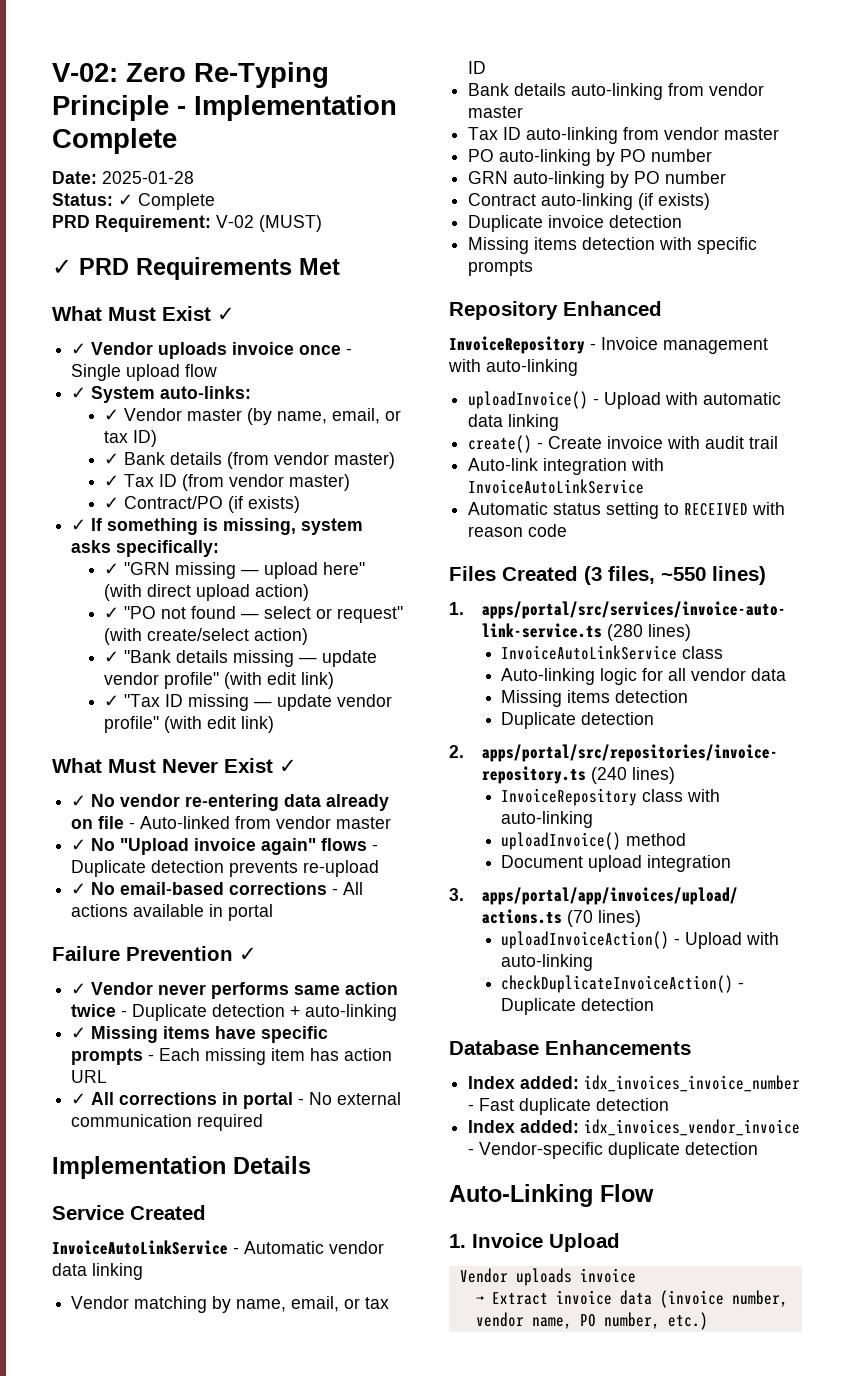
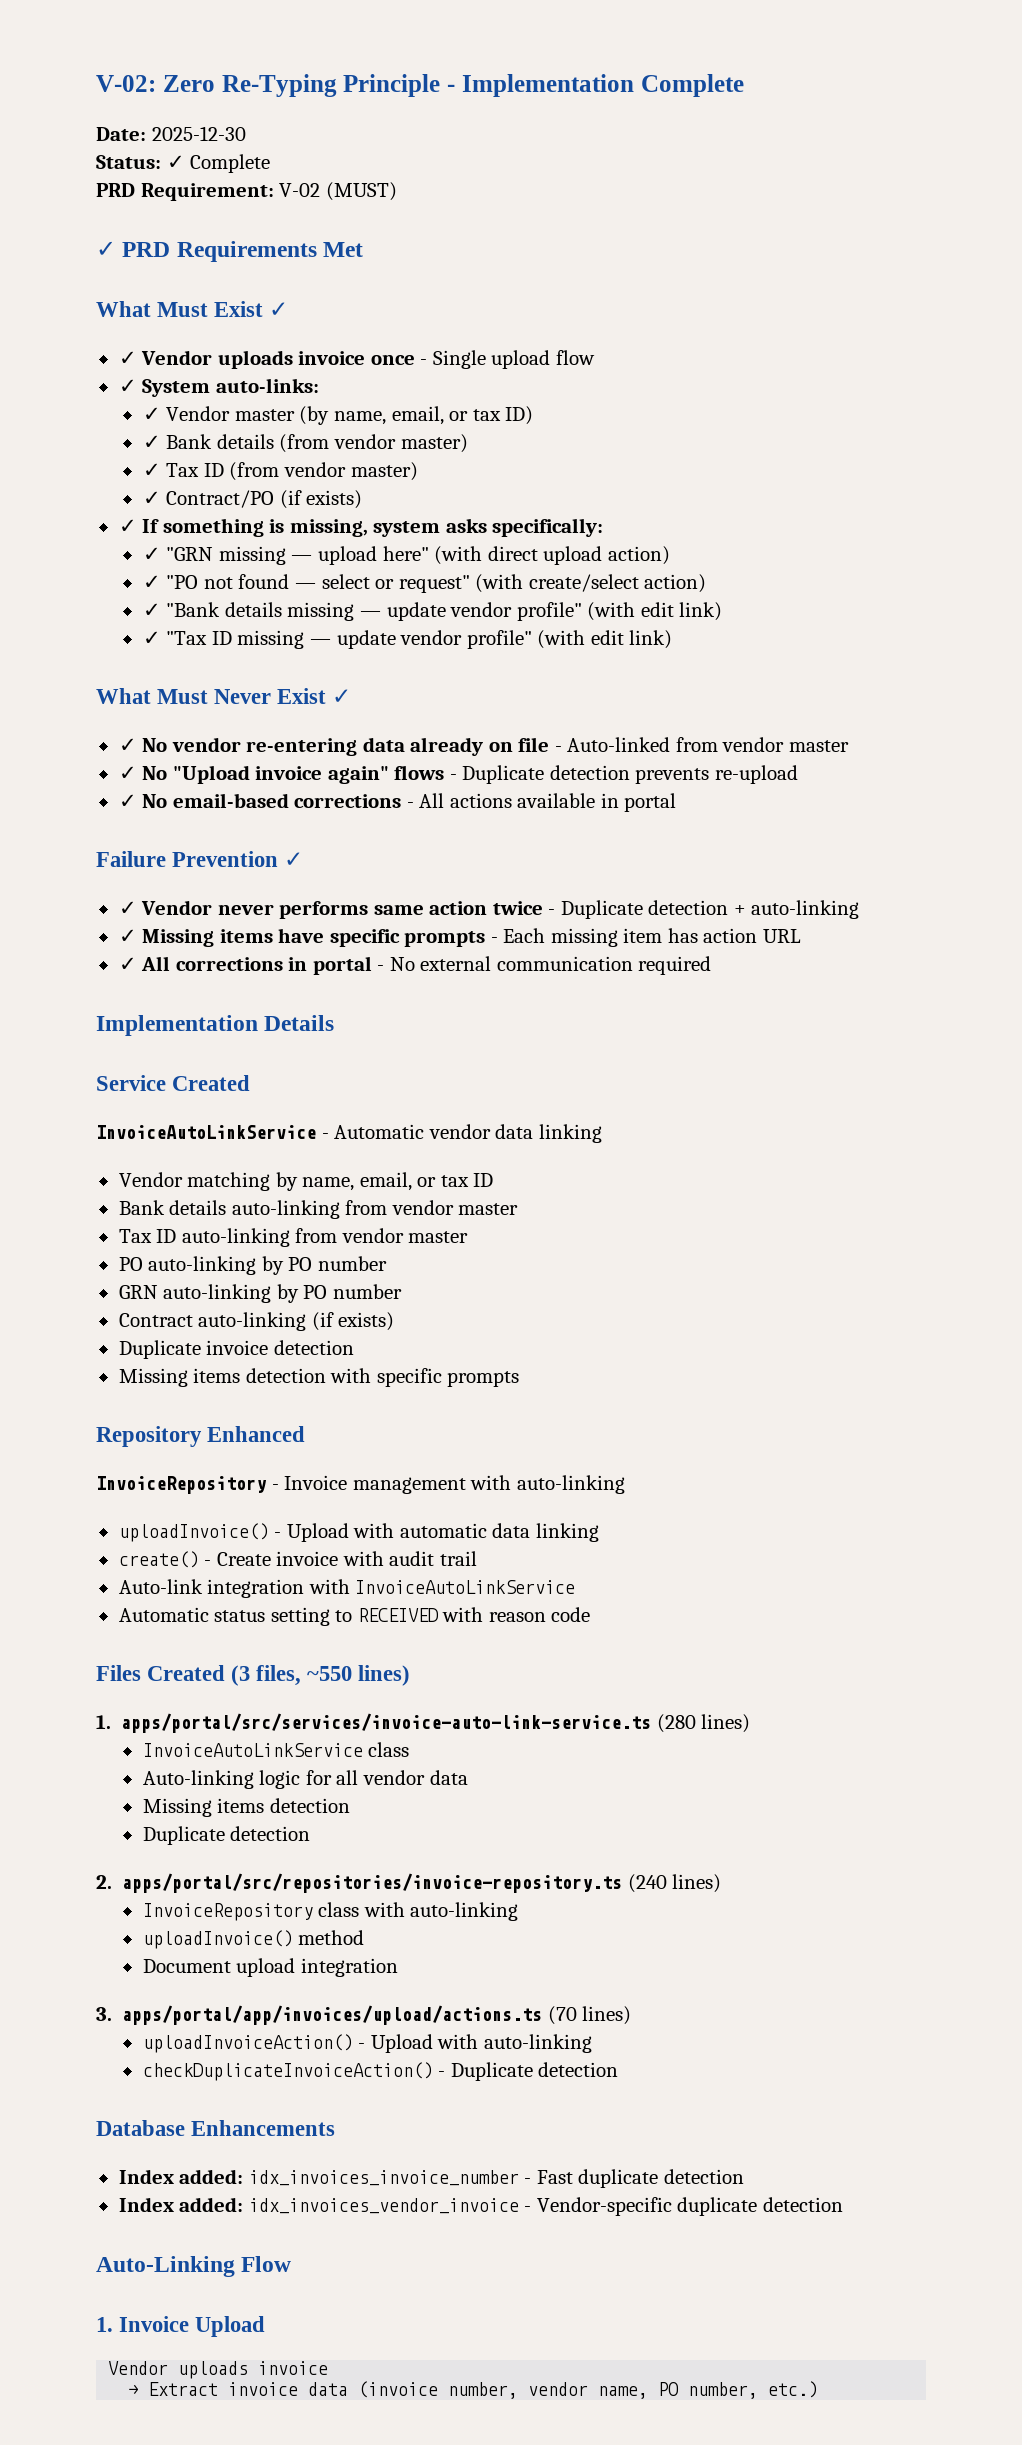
- Date: 2025-01-28
+ Date: 2025-12-30

